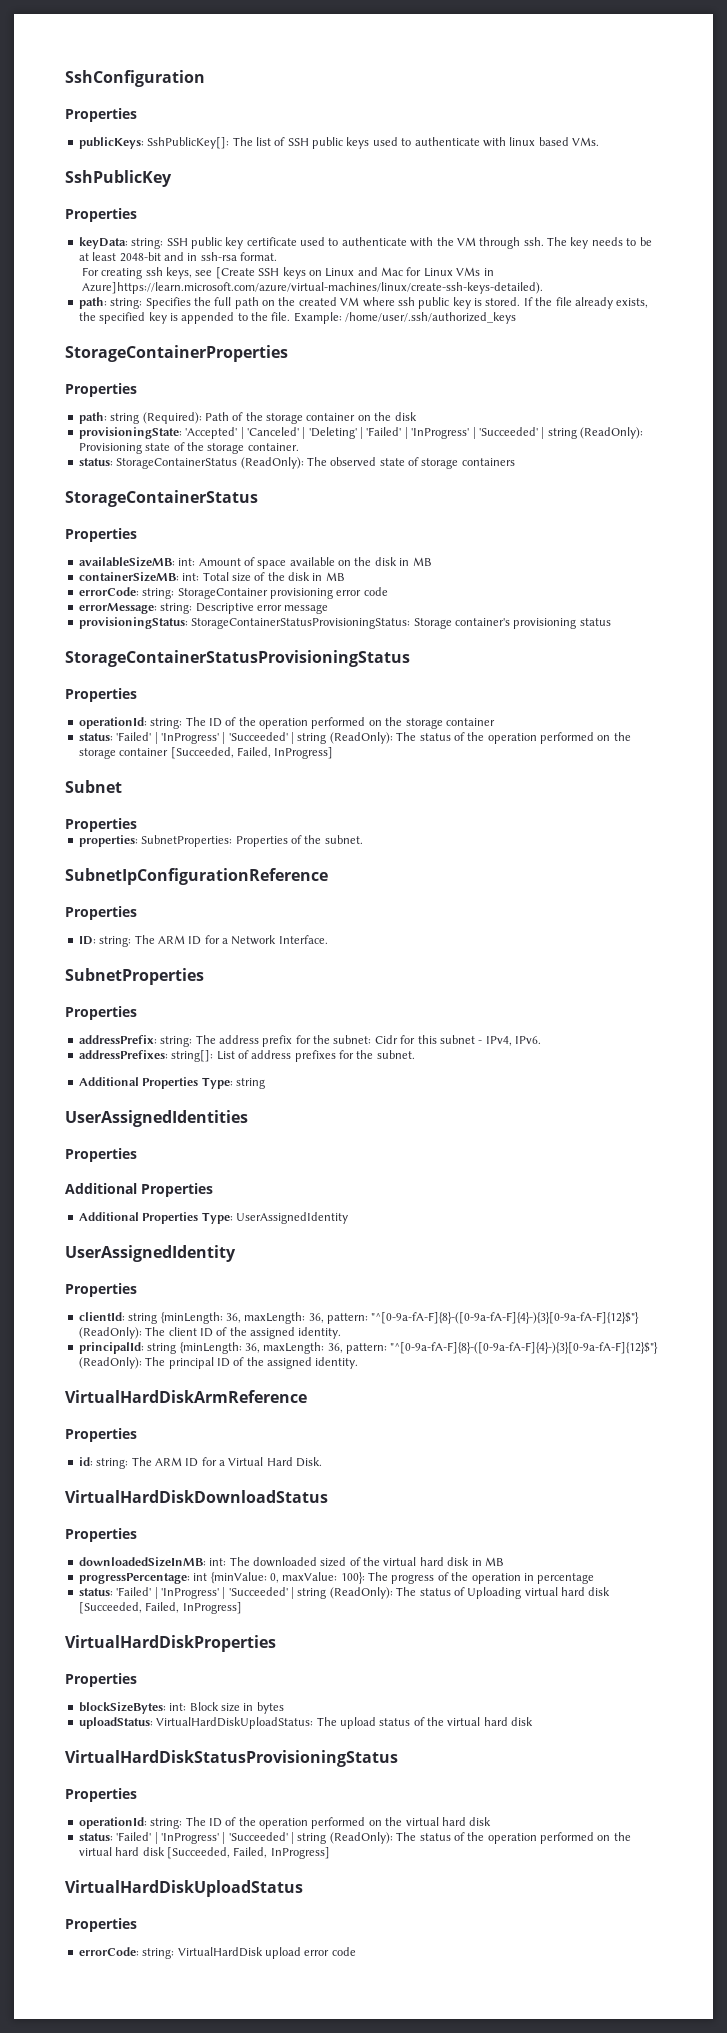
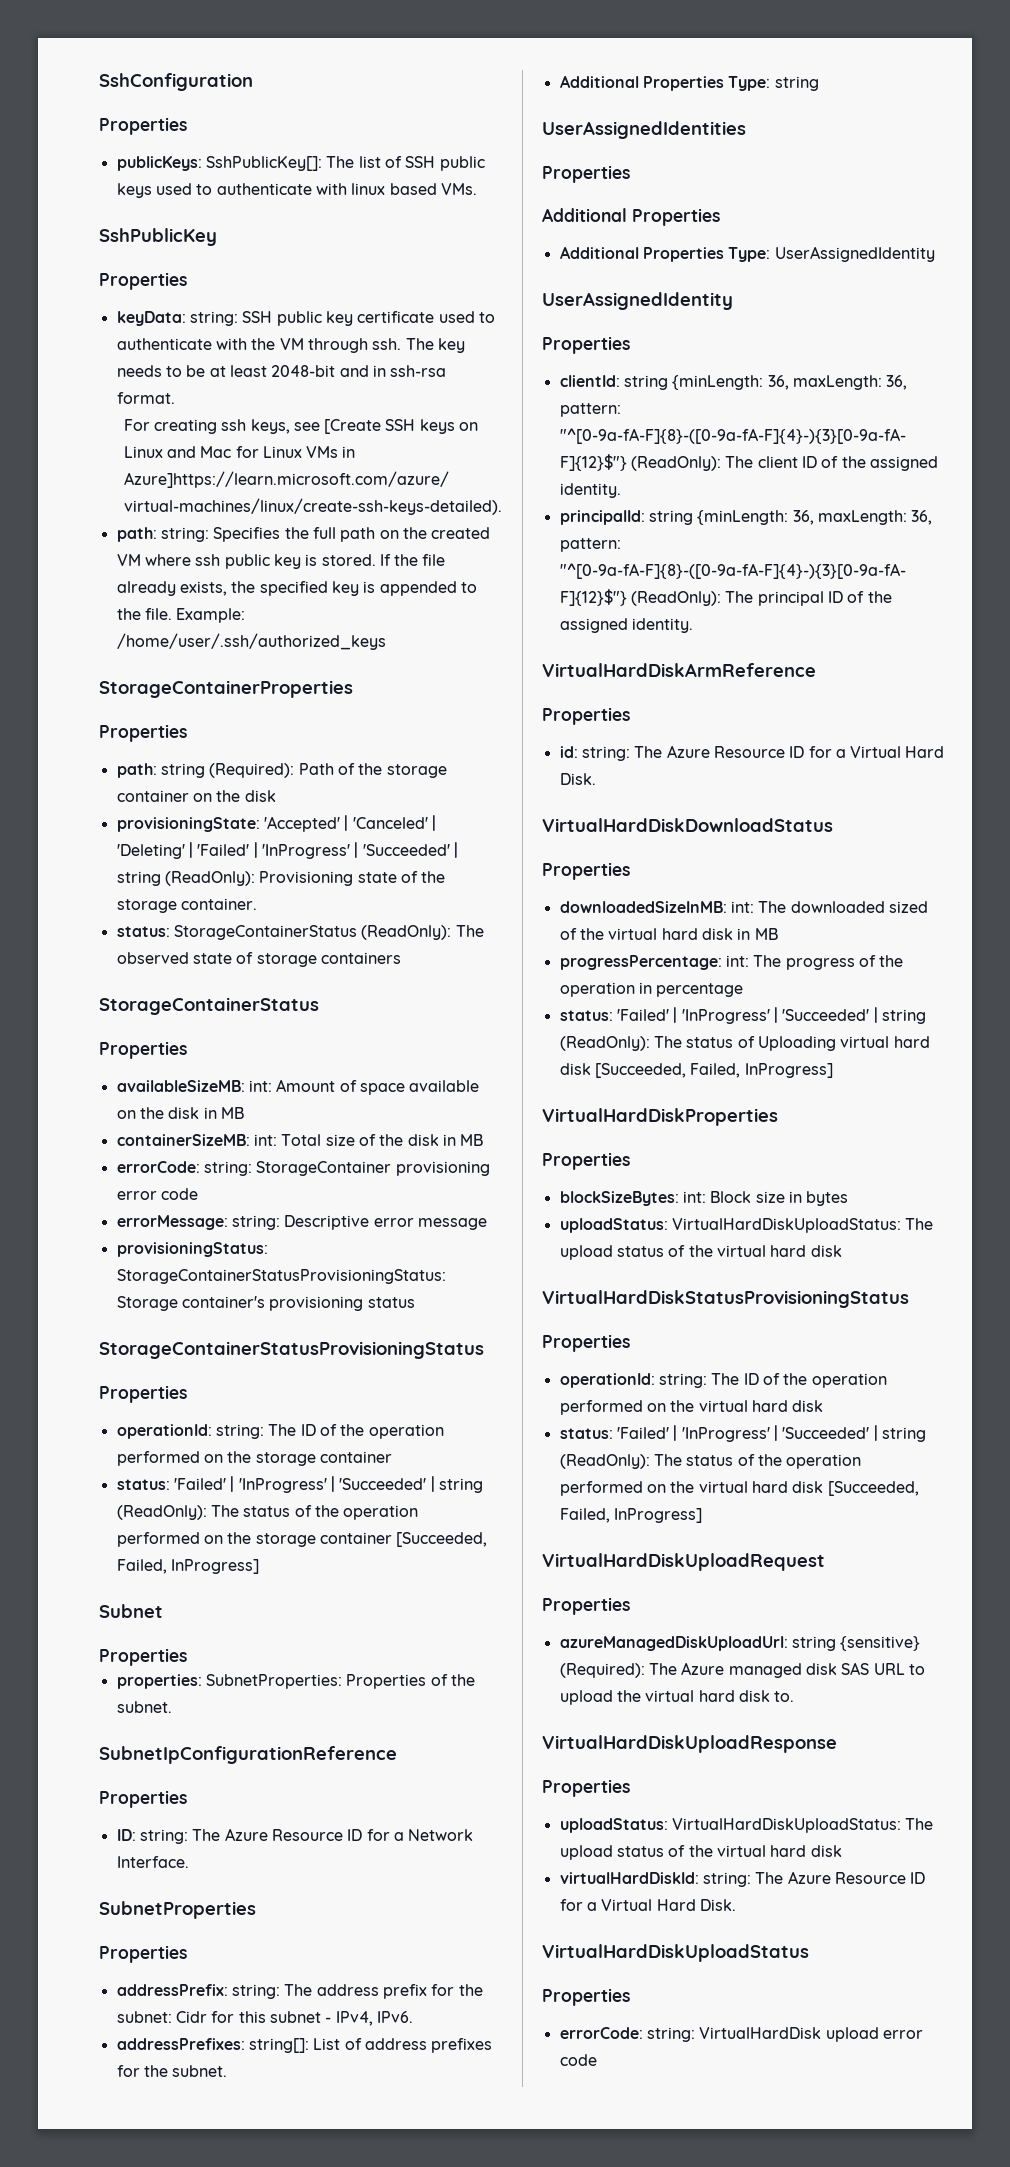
- ID: string: The ARM ID for a Network Interface.
+ ID: string: The Azure Resource ID for a Network Interface.
- id: string: The ARM ID for a Virtual Hard Disk.
+ id: string: The Azure Resource ID for a Virtual Hard Disk.
- progressPercentage: int {minValue: 0, maxValue: 100}: The progress of the operation in percentage
+ progressPercentage: int: The progress of the operation in percentage
+ VirtualHardDiskUploadRequest
+ Properties
+ azureManagedDiskUploadUrl: string {sensitive} (Required): The Azure managed disk SAS URL to upload the virtual hard disk to.
+ VirtualHardDiskUploadResponse
+ Properties
+ uploadStatus: VirtualHardDiskUploadStatus: The upload status of the virtual hard disk
+ virtualHardDiskId: string: The Azure Resource ID for a Virtual Hard Disk.

